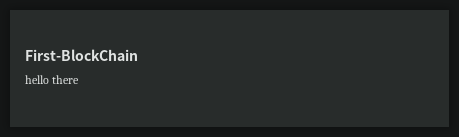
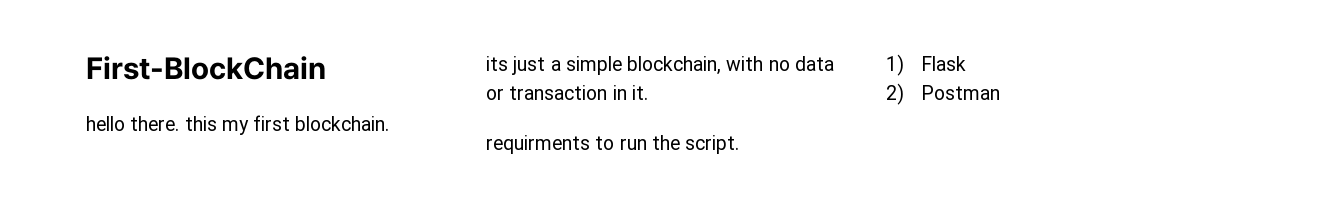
- hello there
+ hello there. this my first blockchain.
+ its just a simple blockchain, with no data or transaction in it.
+ requirments to run the script.
+ 1) Flask
+ 2) Postman

